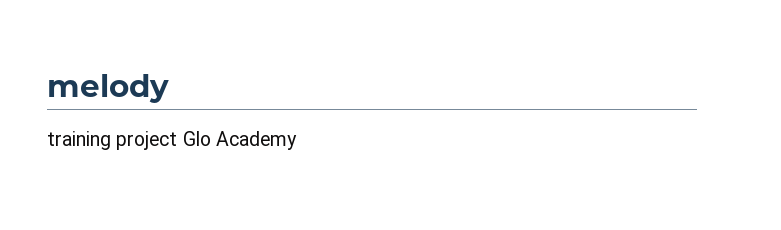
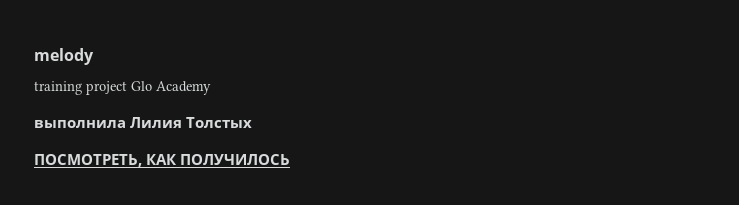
+ выполнила Лилия Толстых
+ ПОСМОТРЕТЬ, КАК ПОЛУЧИЛОСЬ

